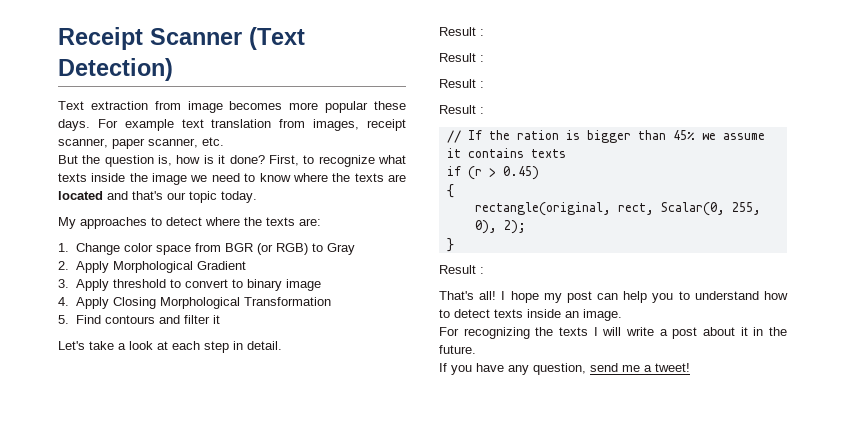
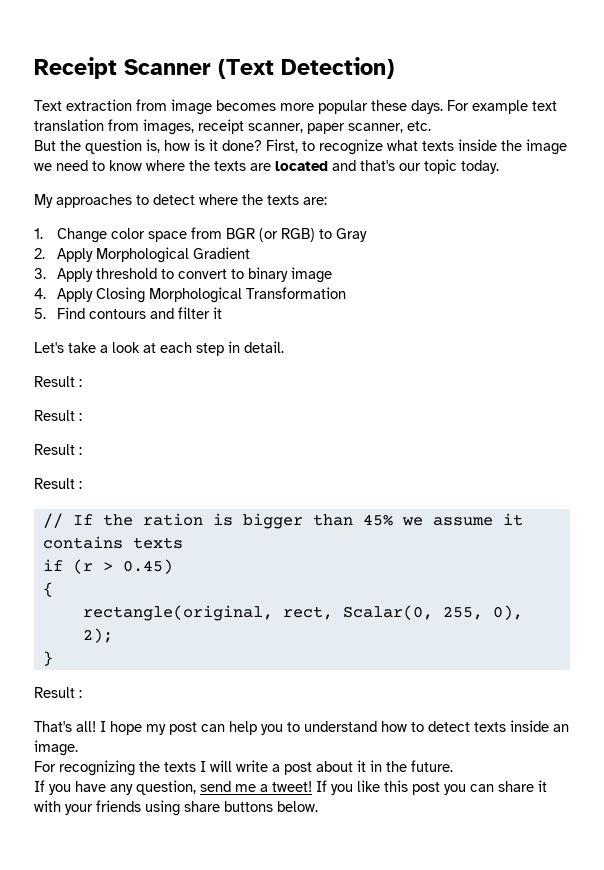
+ If you like this post you can share it with your friends using share buttons below.

